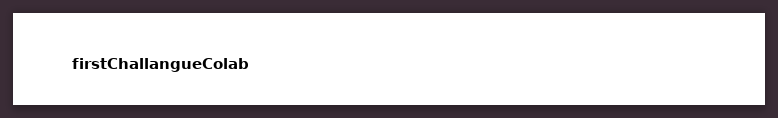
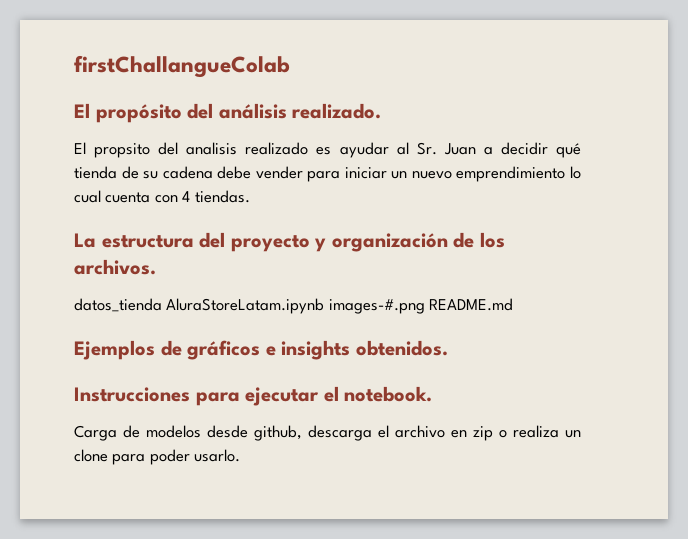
+ El propósito del análisis realizado.
+ El propsito del analisis realizado es ayudar al Sr. Juan a decidir qué tienda de su cadena debe vender para iniciar un nuevo emprendimiento lo cual cuenta con 4 tiendas.
+ La estructura del proyecto y organización de los archivos.
+ datos_tienda AluraStoreLatam.ipynb images-#.png README.md
+ Ejemplos de gráficos e insights obtenidos.
+ Instrucciones para ejecutar el notebook.
+ Carga de modelos desde github, descarga el archivo en zip o realiza un clone para poder usarlo.

